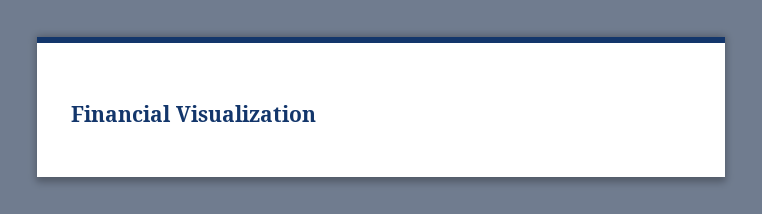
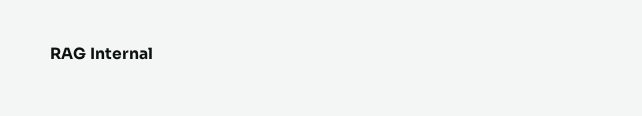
- Financial Visualization
+ RAG Internal

